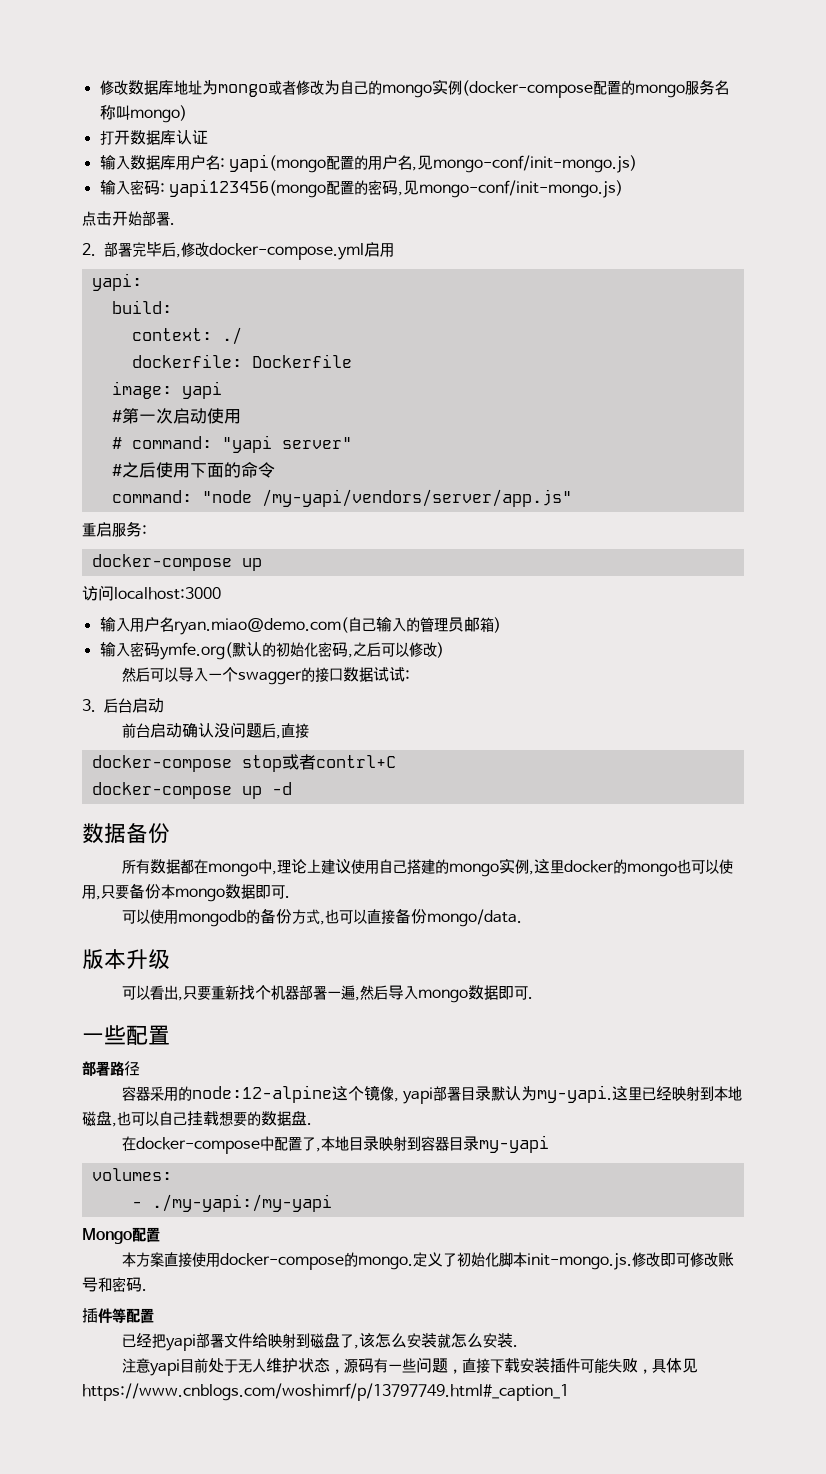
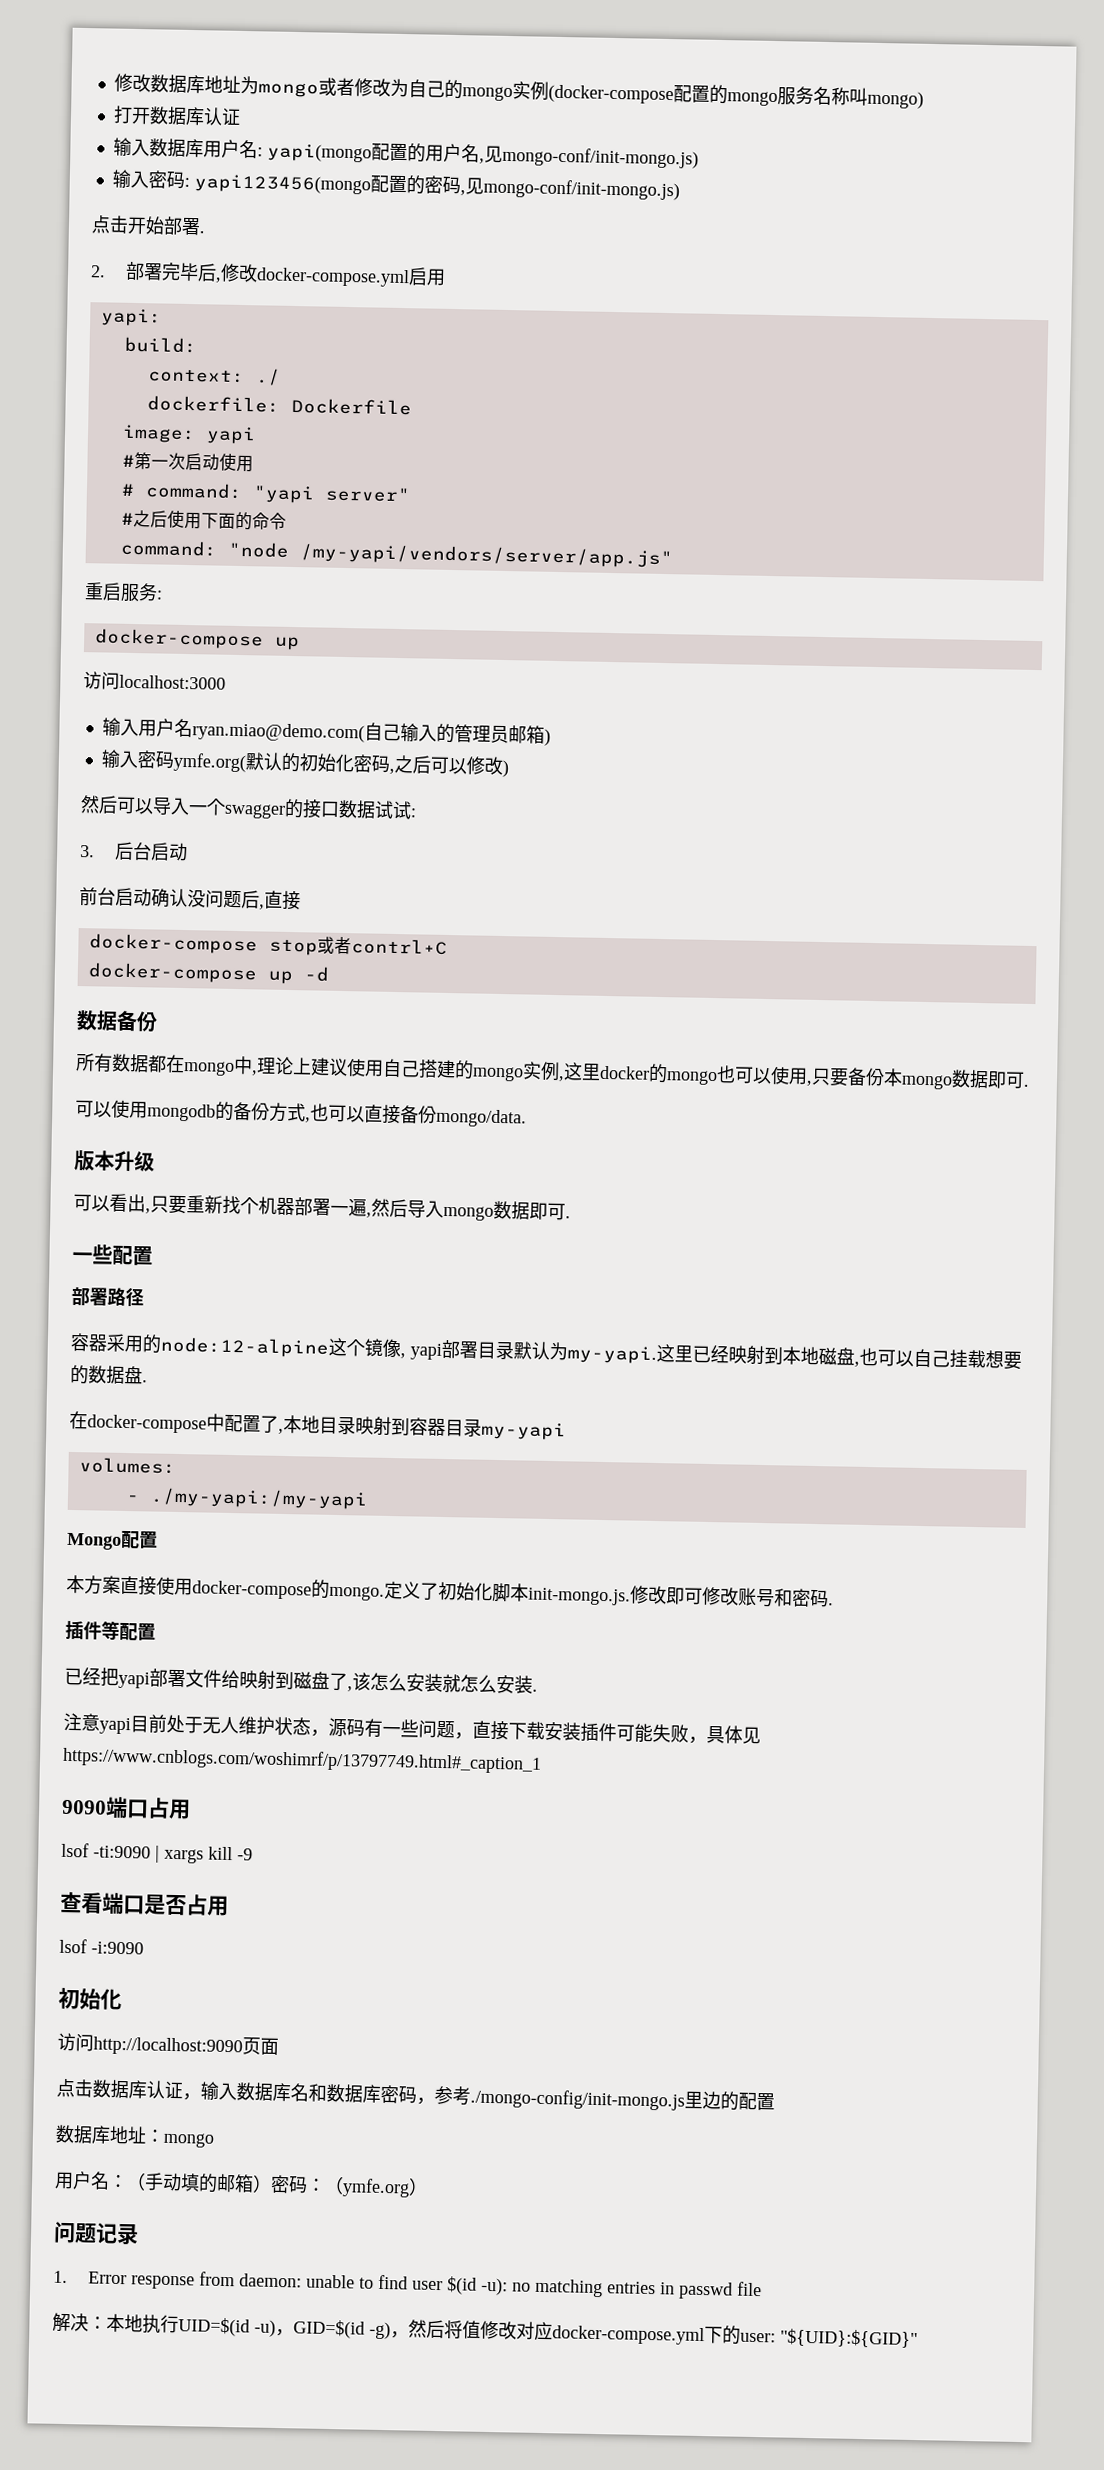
+ 9090端口占用
+ lsof -ti:9090 | xargs kill -9
+ 查看端口是否占用
+ lsof -i:9090
+ 初始化
+ 访问http://localhost:9090页面
+ 点击数据库认证，输入数据库名和数据库密码，参考./mongo-config/init-mongo.js里边的配置
+ 数据库地址：mongo
+ 用户名：（手动填的邮箱）密码：（ymfe.org）
+ 问题记录
+ 1. Error response from daemon: unable to find user $(id -u): no matching entries in passwd file
+ 解决：本地执行UID=$(id -u)，GID=$(id -g)，然后将值修改对应docker-compose.yml下的user: "${UID}:${GID}"

